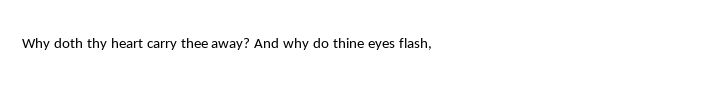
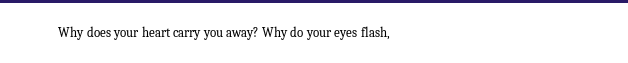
- Why doth thy heart carry thee away? And why do thine eyes flash,
+ Why does your heart carry you away? Why do your eyes flash,

